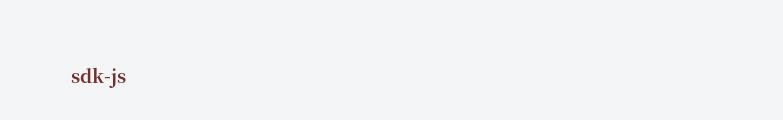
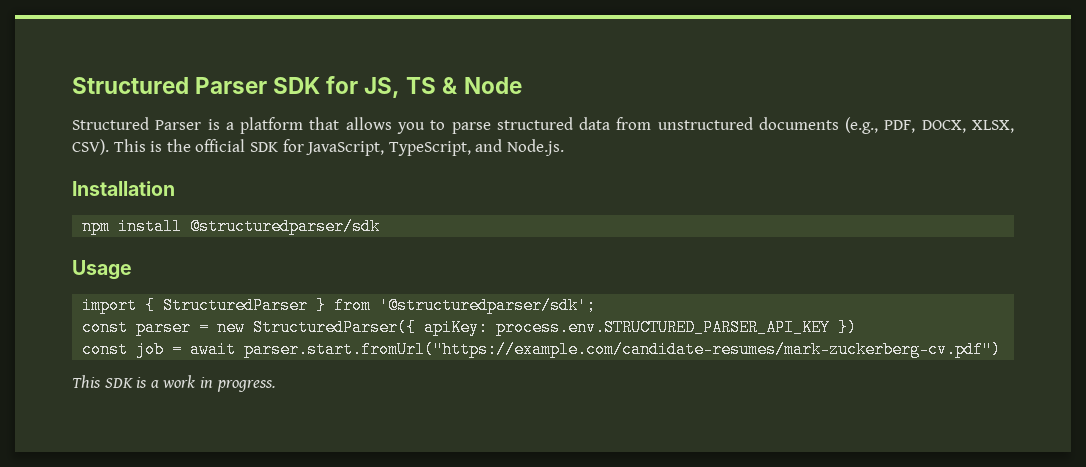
- sdk-js
+ Structured Parser SDK for JS, TS & Node
+ Structured Parser is a platform that allows you to parse structured data from unstructured documents (e.g., PDF, DOCX, XLSX, CSV). This is the official SDK for JavaScript, TypeScript, and Node.js.
+ Installation
+ npm install @structuredparser/sdk
+ Usage
+ import { StructuredParser } from '@structuredparser/sdk';
+ const parser = new StructuredParser({ apiKey: process.env.STRUCTURED_PARSER_API_KEY })
+ const job = await parser.start.fromUrl("https://example.com/candidate-resumes/mark-zuckerberg-cv.pdf")
+ This SDK is a work in progress.

